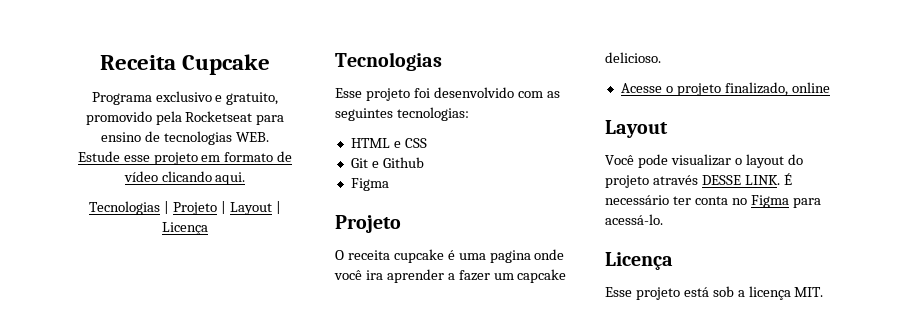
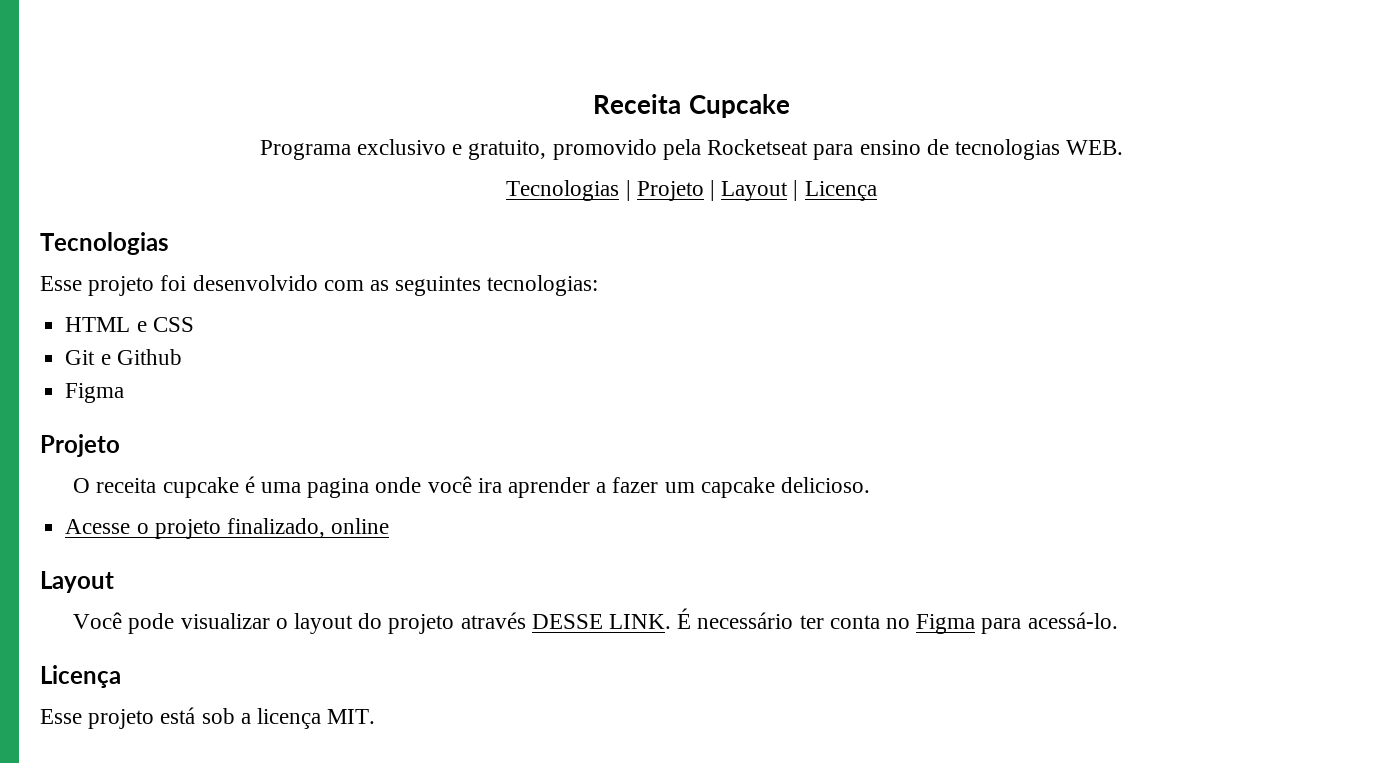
- Estude esse projeto em formato de vídeo clicando aqui.

